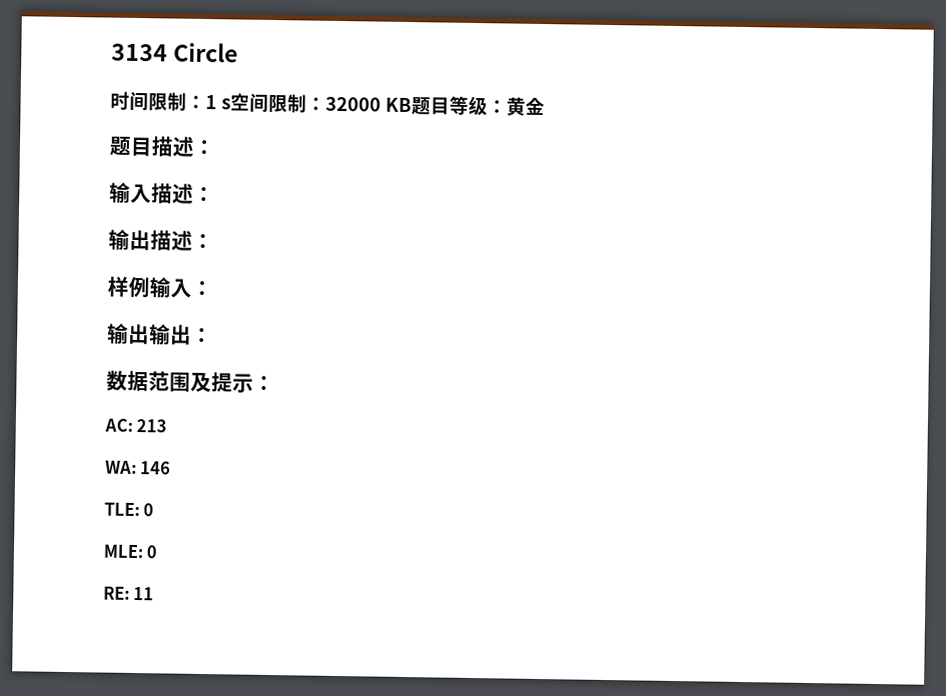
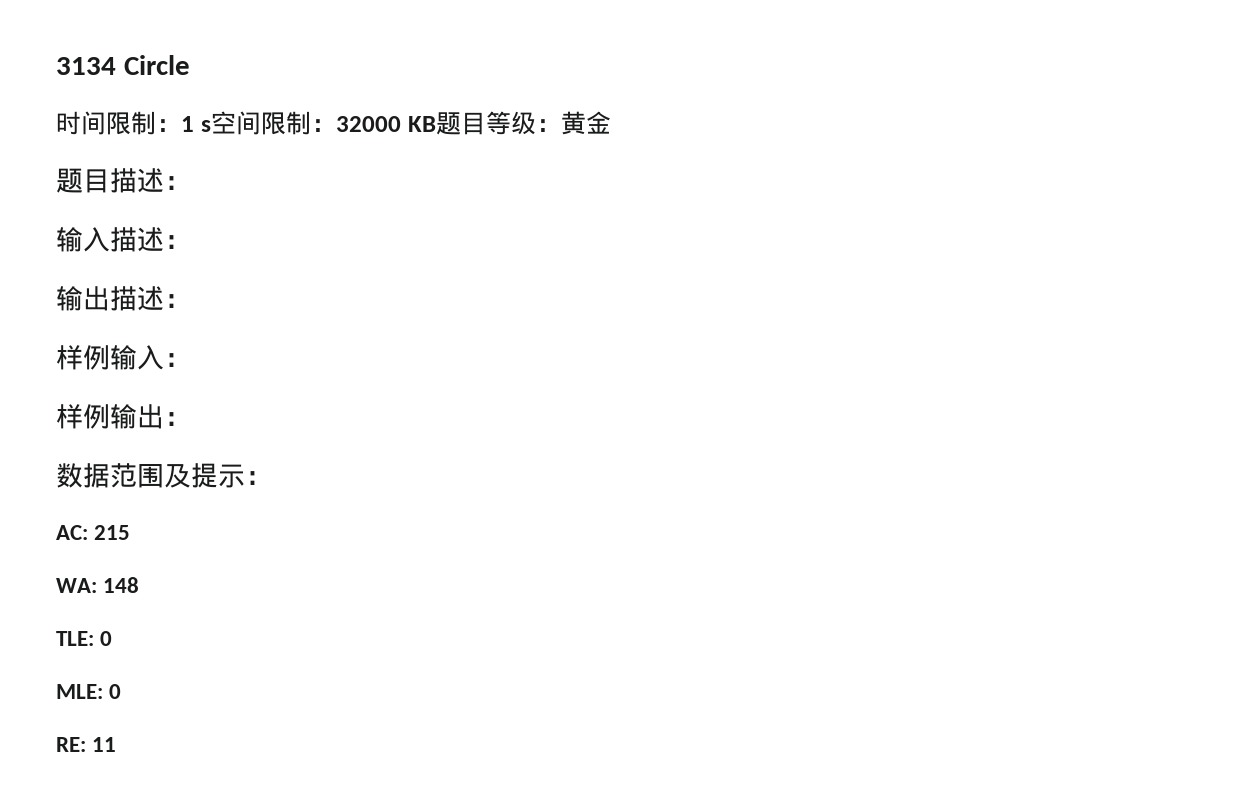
- 输出输出：
+ 样例输出：
- AC: 213
+ AC: 215
- WA: 146
+ WA: 148

